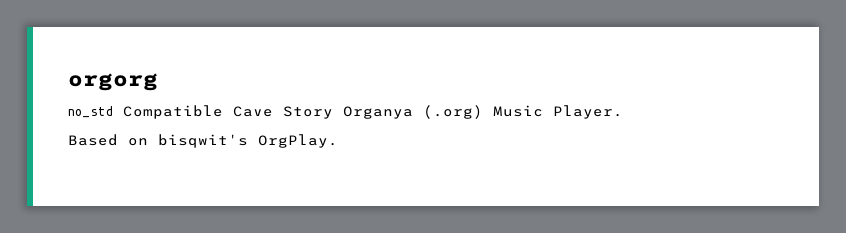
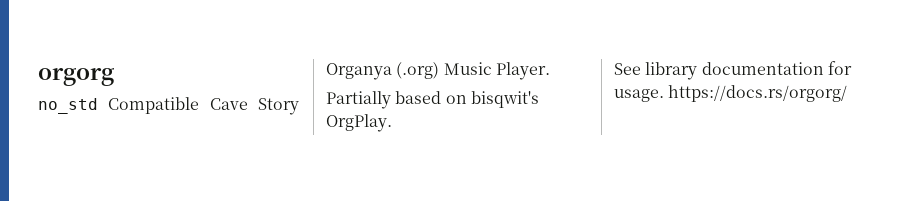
- Based on bisqwit's OrgPlay.
+ Partially based on bisqwit's OrgPlay.
+ See library documentation for usage. https://docs.rs/orgorg/

